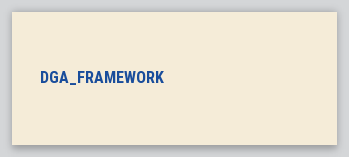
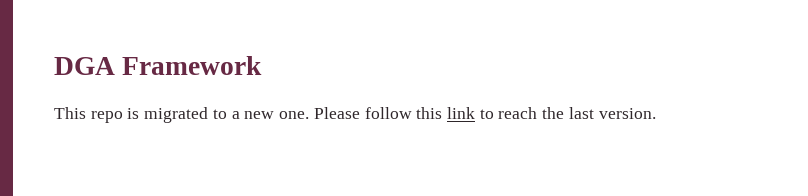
- DGA_FRAMEWORK
+ DGA Framework
+ This repo is migrated to a new one. Please follow this link to reach the last version.

